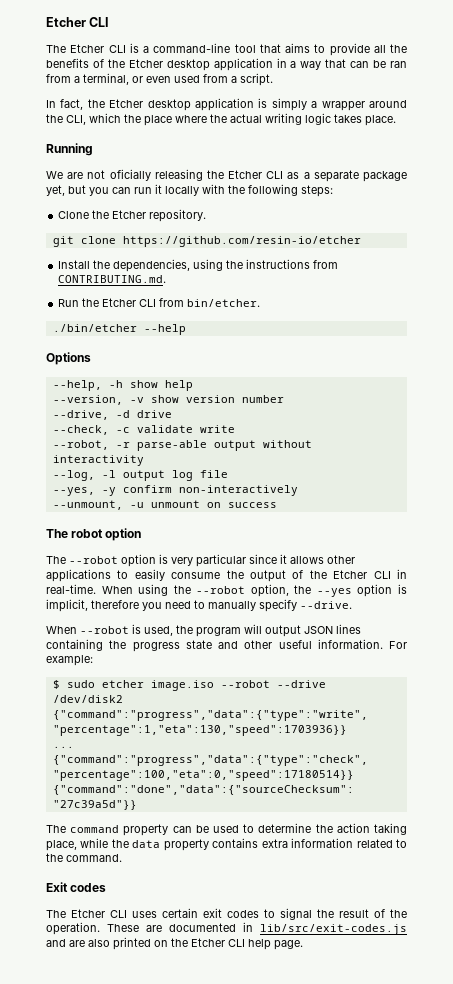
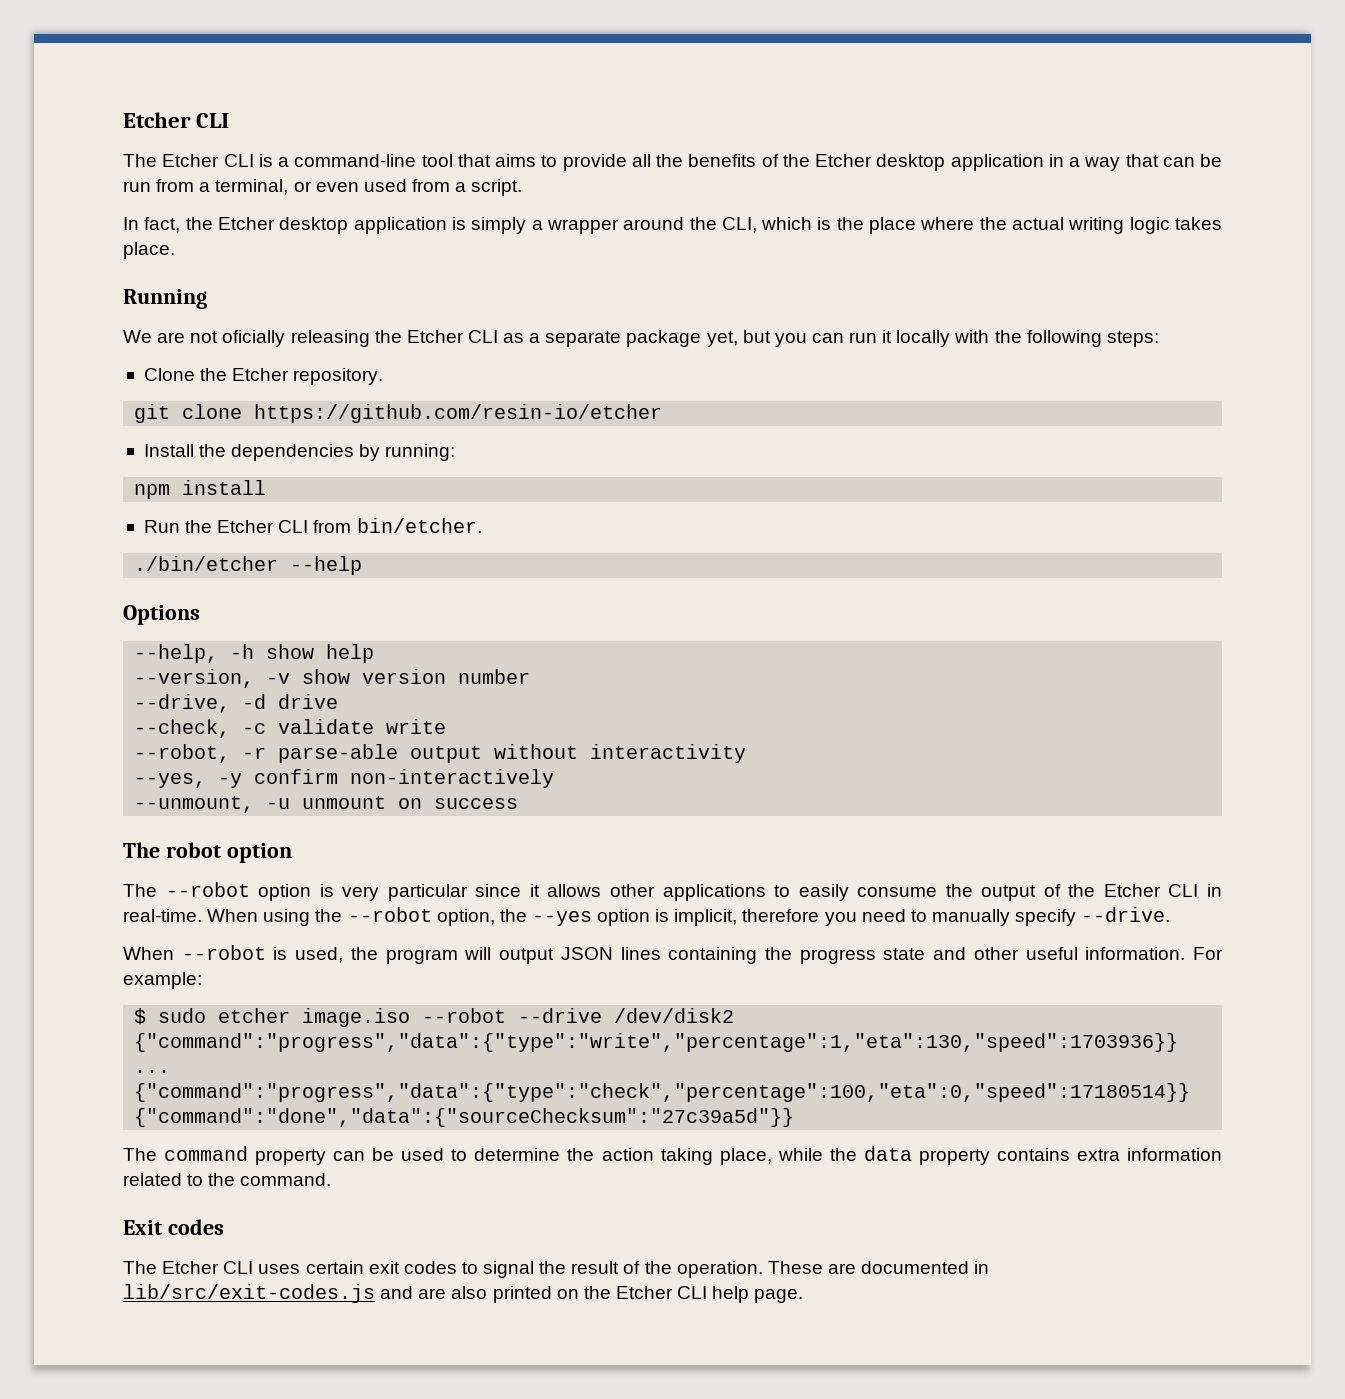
- The Etcher CLI is a command-line tool that aims to provide all the benefits of the Etcher desktop application in a way that can be ran from a terminal, or even used from a script.
+ The Etcher CLI is a command-line tool that aims to provide all the benefits of the Etcher desktop application in a way that can be run from a terminal, or even used from a script.
- In fact, the Etcher desktop application is simply a wrapper around the CLI, which the place where the actual writing logic takes place.
+ In fact, the Etcher desktop application is simply a wrapper around the CLI, which is the place where the actual writing logic takes place.
- Install the dependencies, using the instructions from CONTRIBUTING.md.
+ Install the dependencies by running:
+ npm install
- --log, -l output log file

